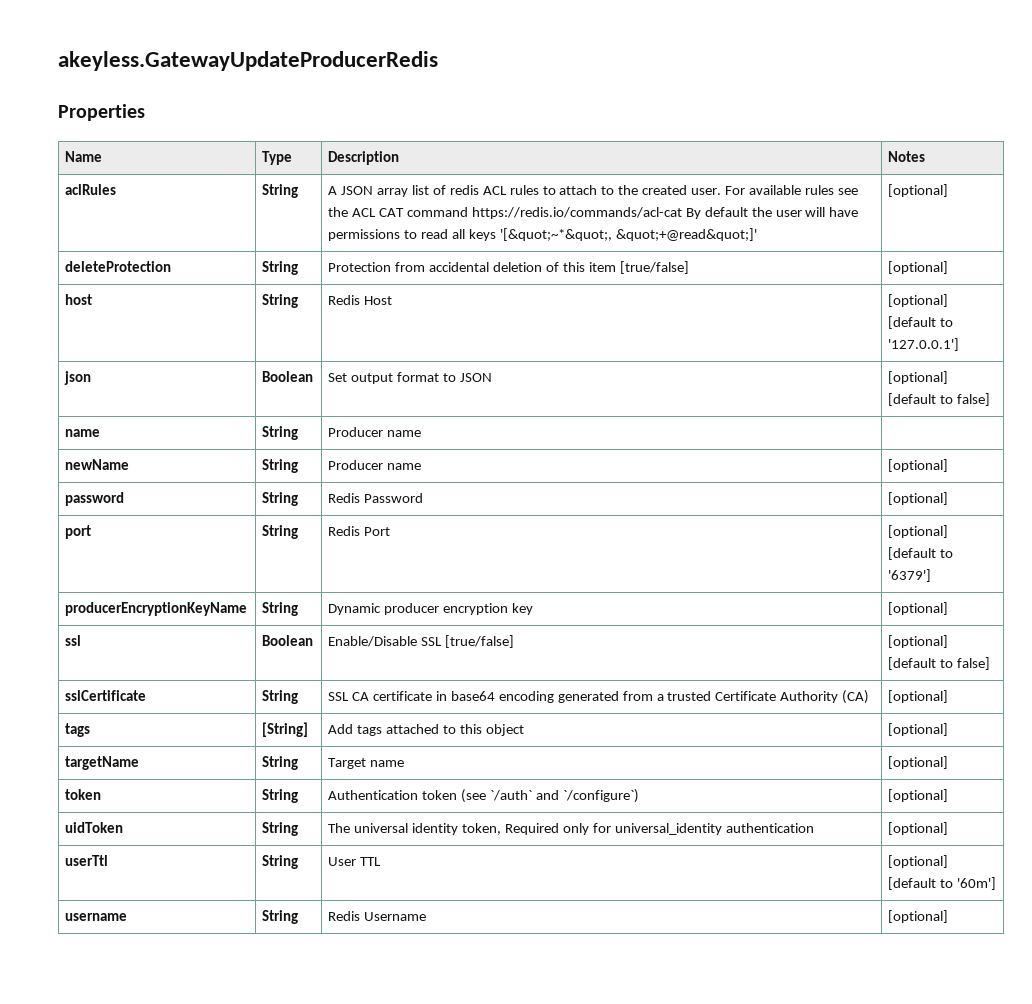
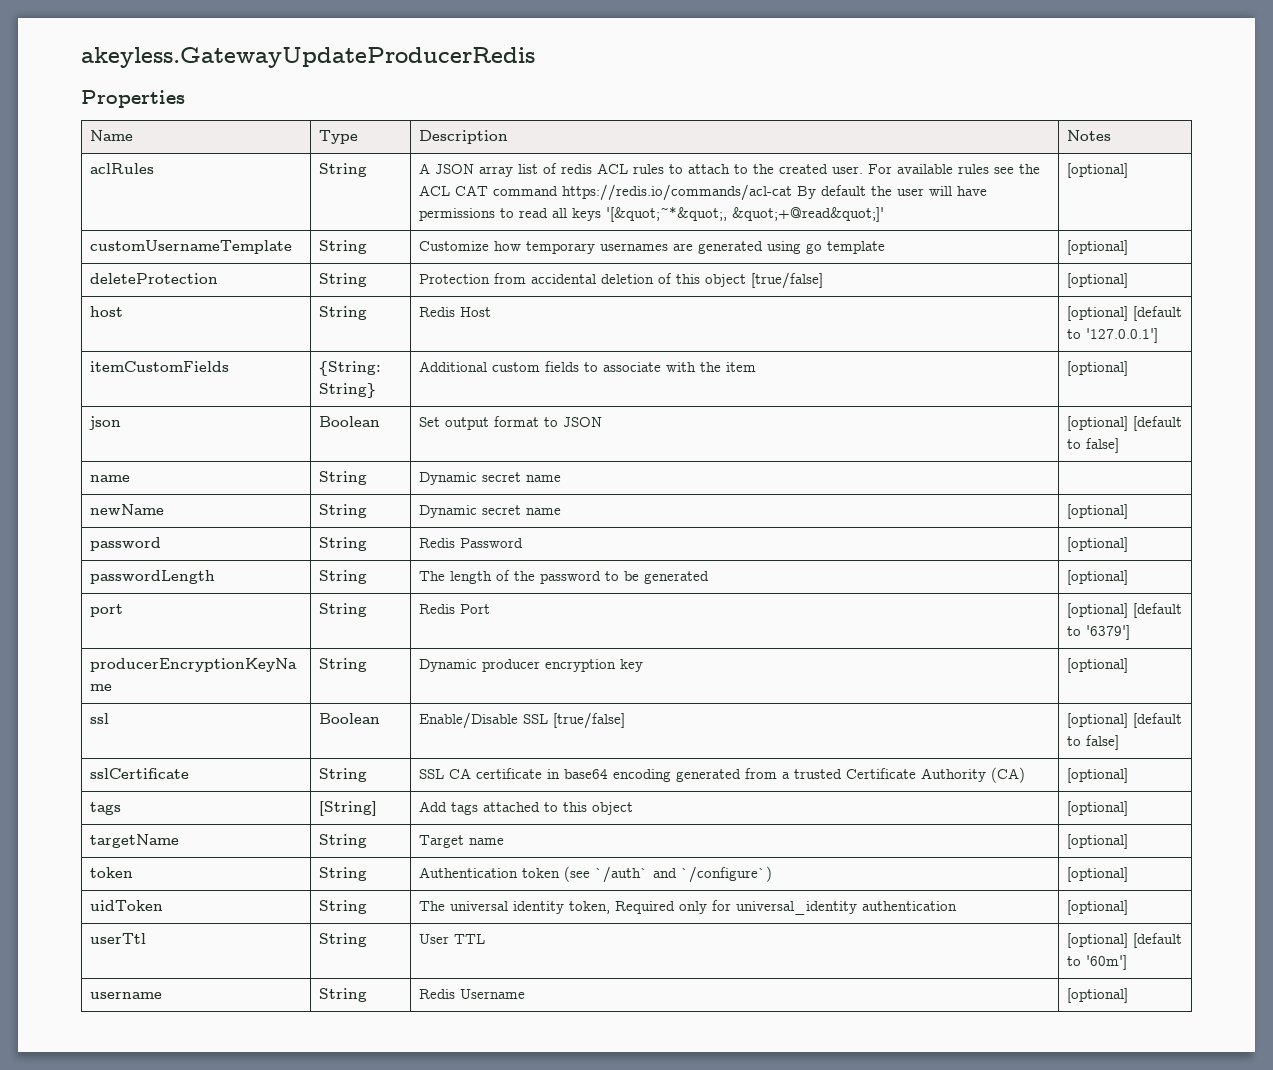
+ customUsernameTemplate | String | Customize how temporary usernames are generated using go template | [optional]
- deleteProtection | String | Protection from accidental deletion of this item [true/false] | [optional]
+ deleteProtection | String | Protection from accidental deletion of this object [true/false] | [optional]
+ itemCustomFields | {String: String} | Additional custom fields to associate with the item | [optional]
- name | String | Producer name |
+ name | String | Dynamic secret name |
- newName | String | Producer name | [optional]
+ newName | String | Dynamic secret name | [optional]
+ passwordLength | String | The length of the password to be generated | [optional]

